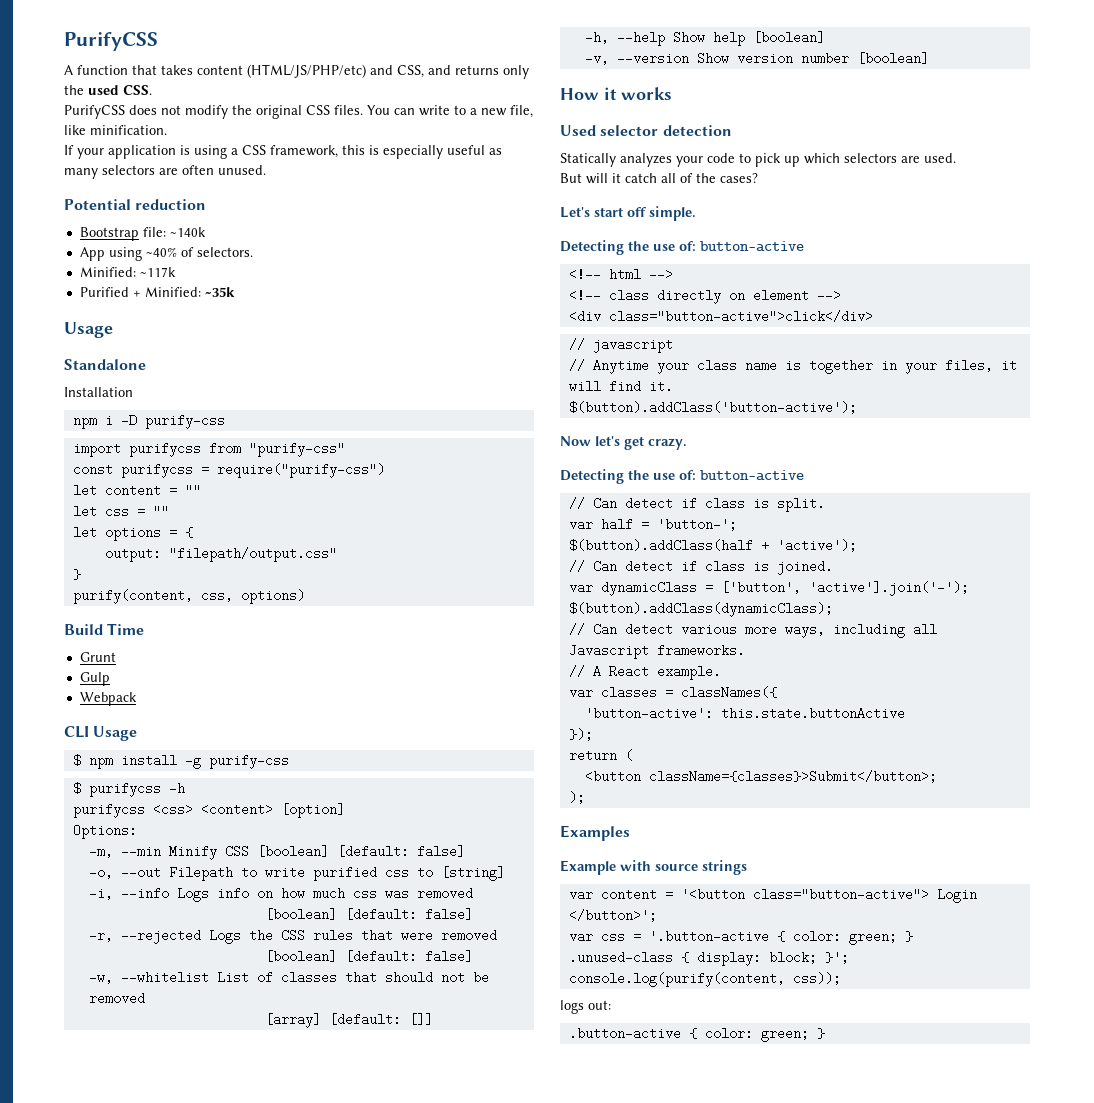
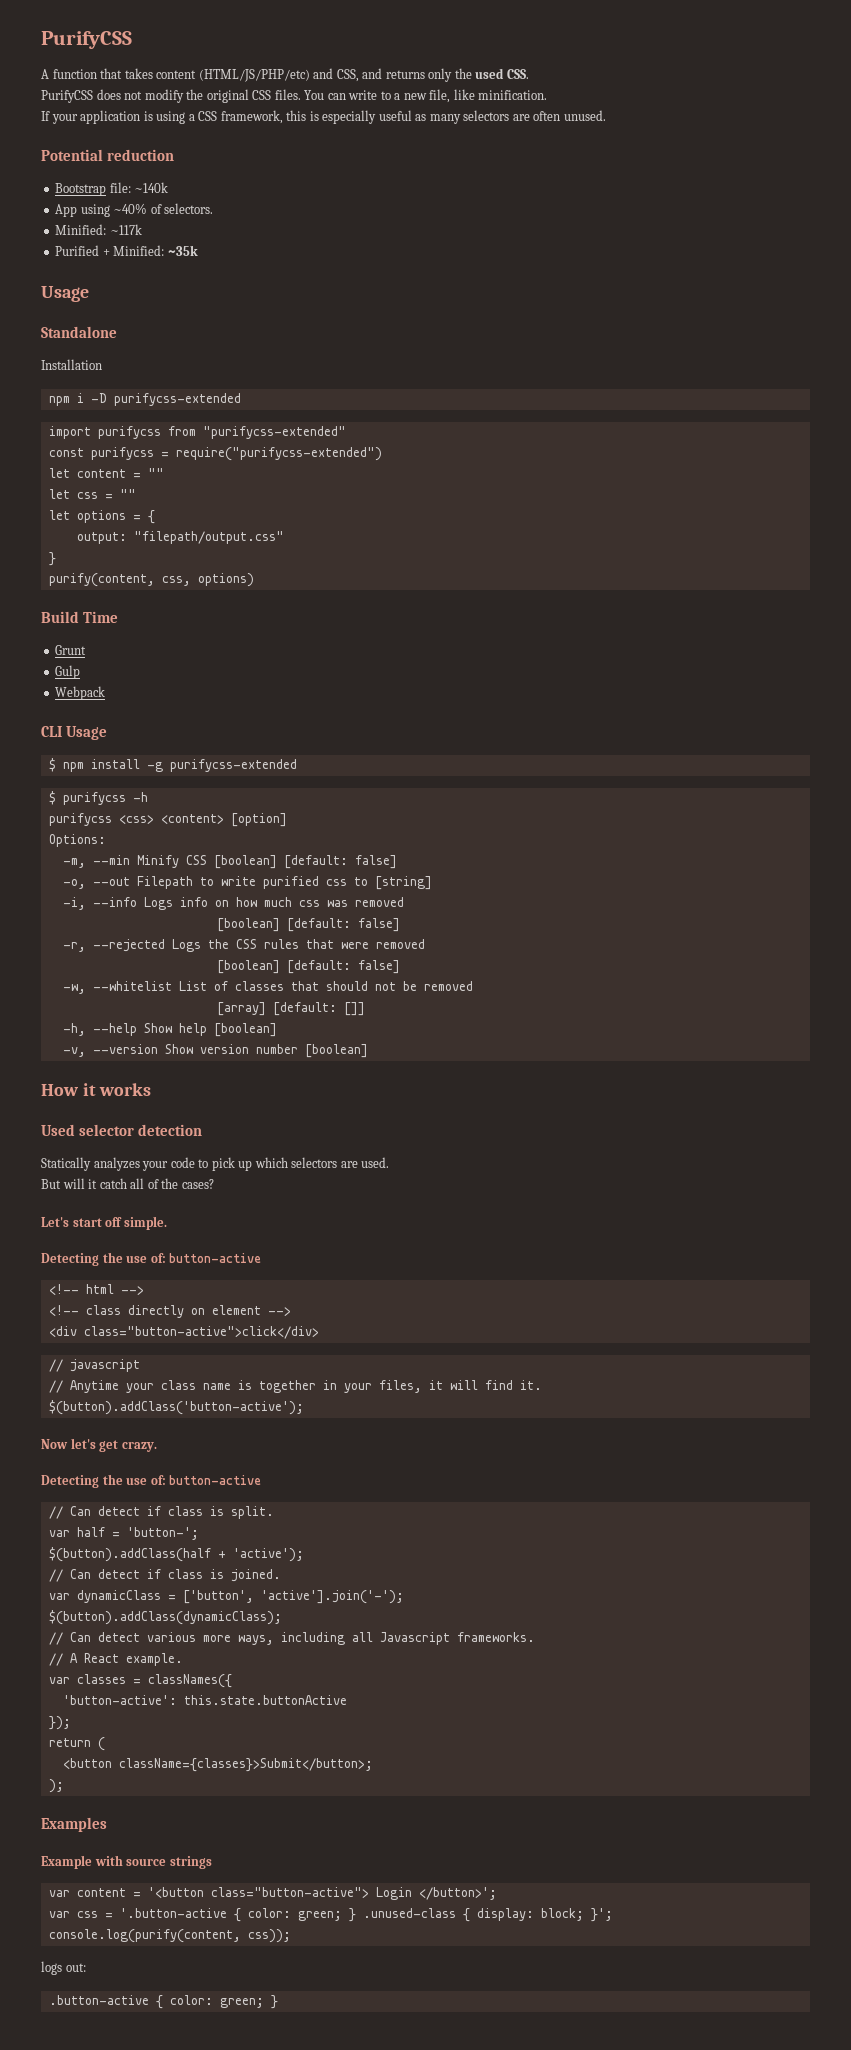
- npm i -D purify-css
+ npm i -D purifycss-extended
- import purifycss from "purify-css"
+ import purifycss from "purifycss-extended"
- const purifycss = require("purify-css")
+ const purifycss = require("purifycss-extended")
- $ npm install -g purify-css
+ $ npm install -g purifycss-extended

